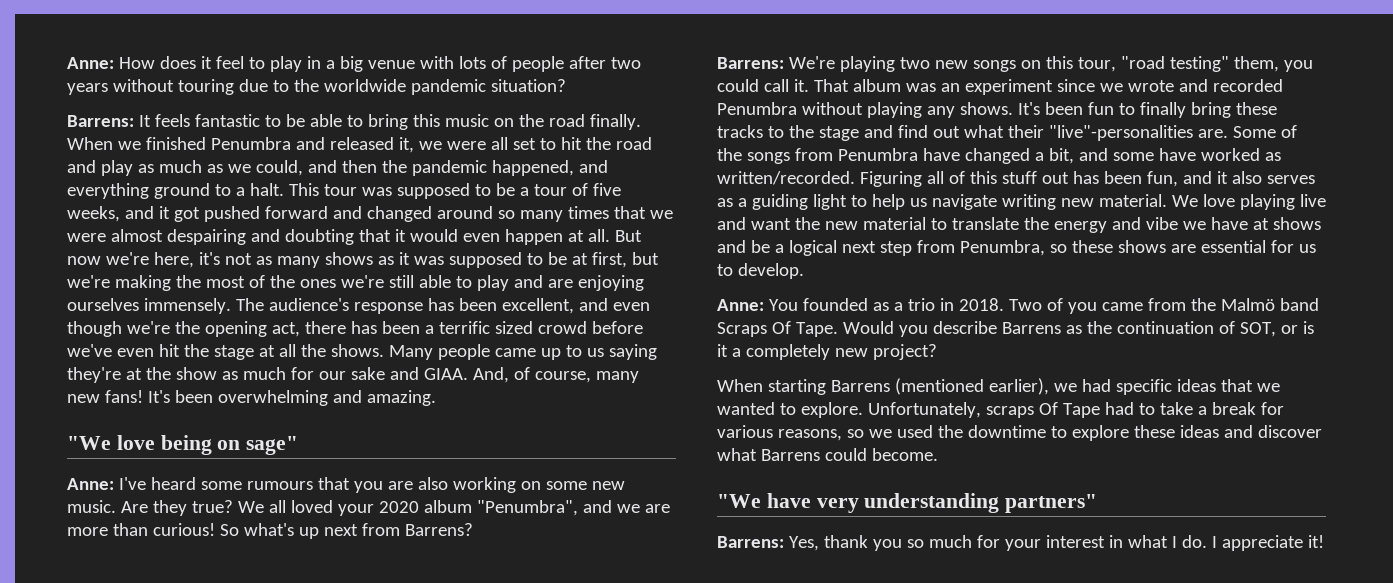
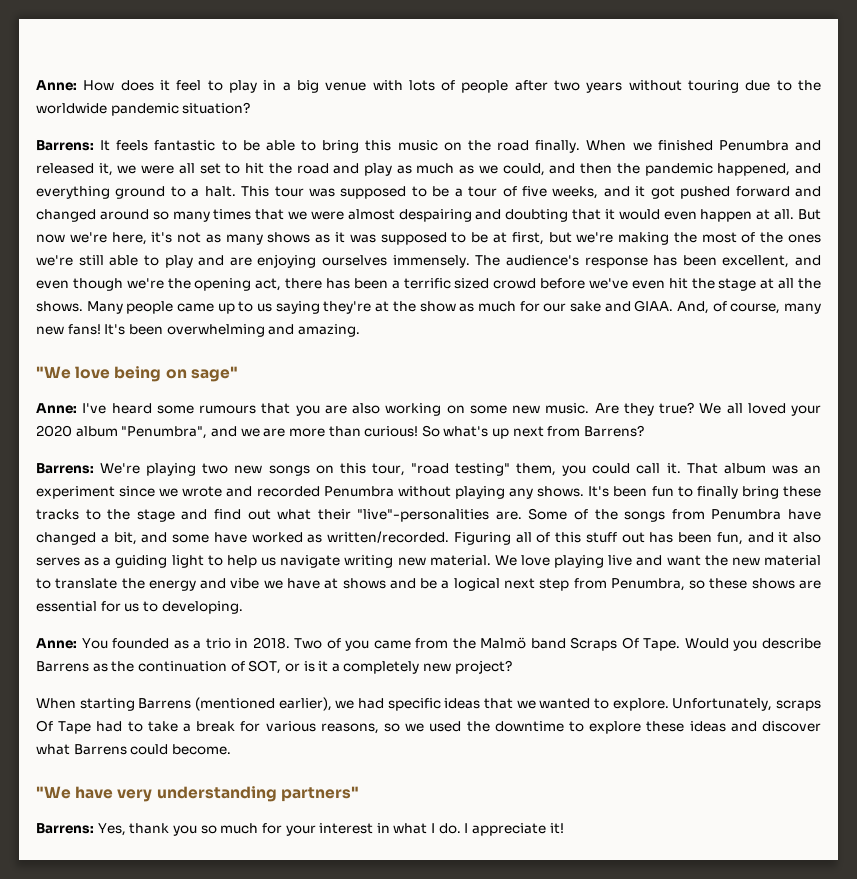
- We love playing live and want the new material to translate the energy and vibe we have at shows and be a logical next step from Penumbra, so these shows are essential for us to develop.
+ We love playing live and want the new material to translate the energy and vibe we have at shows and be a logical next step from Penumbra, so these shows are essential for us to developing.

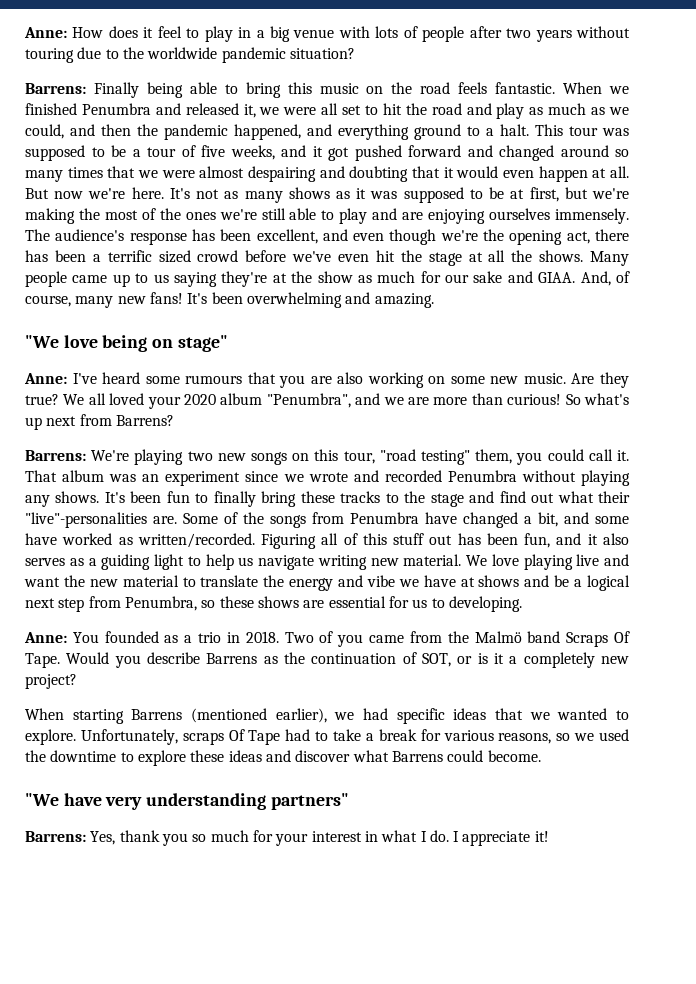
- Barrens: It feels fantastic to be able to bring this music on the road finally.
+ Barrens: Finally being able to bring this music on the road feels fantastic.
- But now we're here, it's not as many shows as it was supposed to be at first, but we're making the most of the ones we're still able to play and are enjoying ourselves immensely.
+ But now we're here. It's not as many shows as it was supposed to be at first, but we're making the most of the ones we're still able to play and are enjoying ourselves immensely.
- "We love being on sage"
+ "We love being on stage"

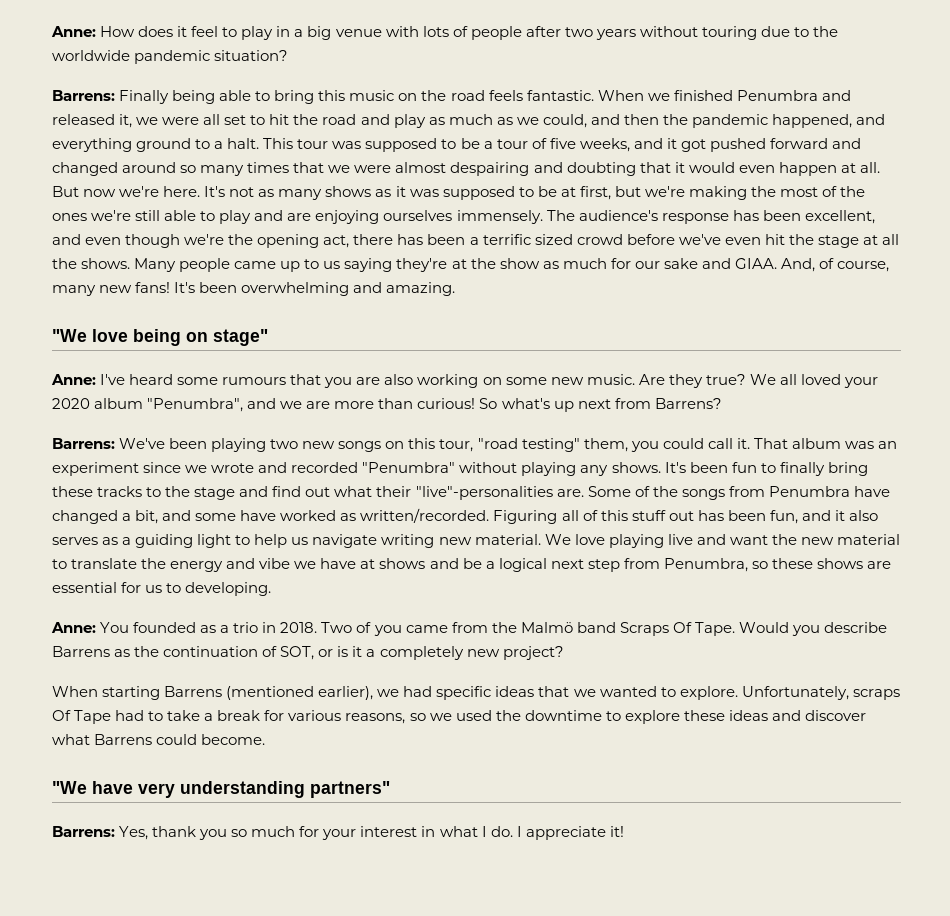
- Barrens: We're playing two new songs on this tour, "road testing" them, you could call it.
+ Barrens: We've been playing two new songs on this tour, "road testing" them, you could call it.
- That album was an experiment since we wrote and recorded Penumbra without playing any shows.
+ That album was an experiment since we wrote and recorded "Penumbra" without playing any shows.

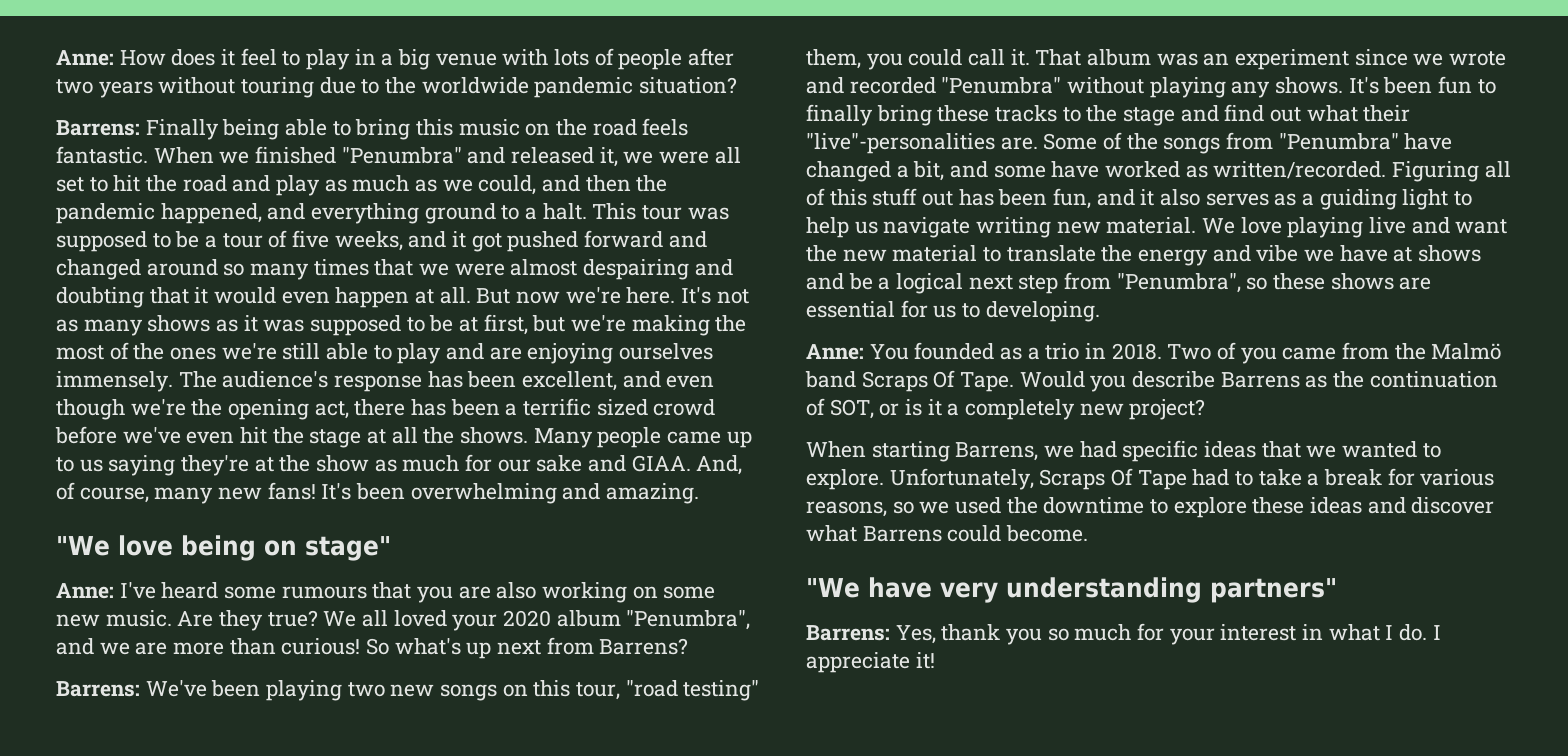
- When we finished Penumbra and released it, we were all set to hit the road and play as much as we could, and then the pandemic happened, and everything ground to a halt.
+ When we finished "Penumbra" and released it, we were all set to hit the road and play as much as we could, and then the pandemic happened, and everything ground to a halt.
- Some of the songs from Penumbra have changed a bit, and some have worked as written/recorded.
+ Some of the songs from "Penumbra" have changed a bit, and some have worked as written/recorded.
- We love playing live and want the new material to translate the energy and vibe we have at shows and be a logical next step from Penumbra, so these shows are essential for us to developing.
+ We love playing live and want the new material to translate the energy and vibe we have at shows and be a logical next step from "Penumbra", so these shows are essential for us to developing.
- When starting Barrens (mentioned earlier), we had specific ideas that we wanted to explore.
+ When starting Barrens, we had specific ideas that we wanted to explore.
- Unfortunately, scraps Of Tape had to take a break for various reasons, so we used the downtime to explore these ideas and discover what Barrens could become.
+ Unfortunately, Scraps Of Tape had to take a break for various reasons, so we used the downtime to explore these ideas and discover what Barrens could become.

